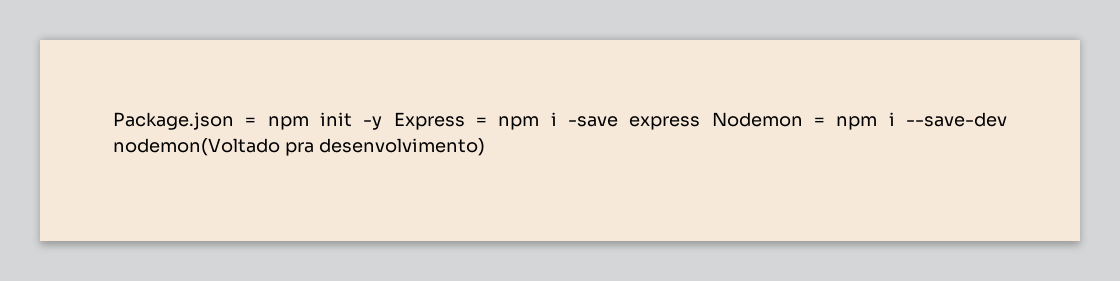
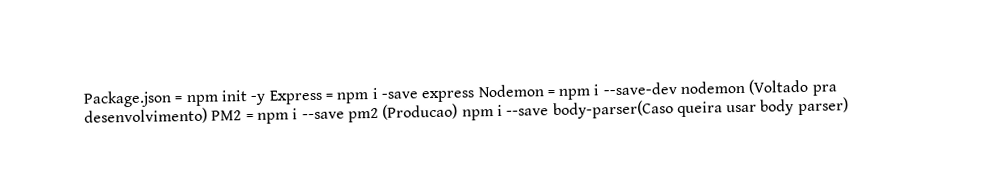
- Package.json = npm init -y Express = npm i -save express Nodemon = npm i --save-dev nodemon(Voltado pra desenvolvimento)
+ Package.json = npm init -y Express = npm i -save express Nodemon = npm i --save-dev nodemon (Voltado pra desenvolvimento) PM2 = npm i --save pm2 (Producao) npm i --save body-parser(Caso queira usar body parser)

